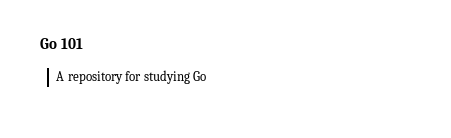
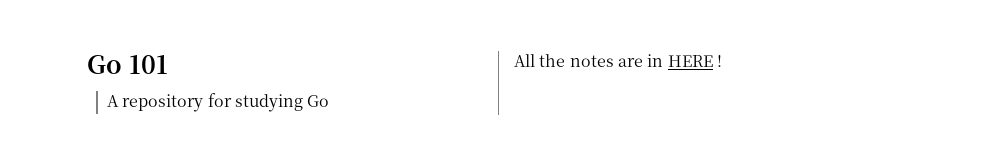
+ All the notes are in HERE !

